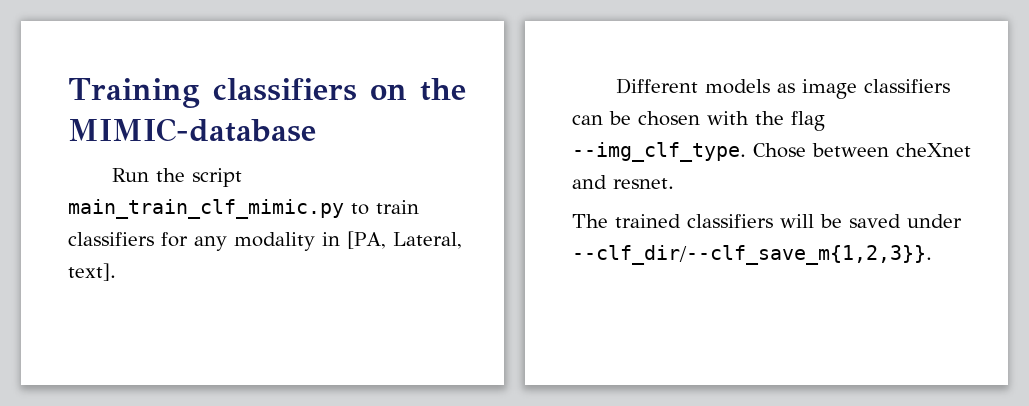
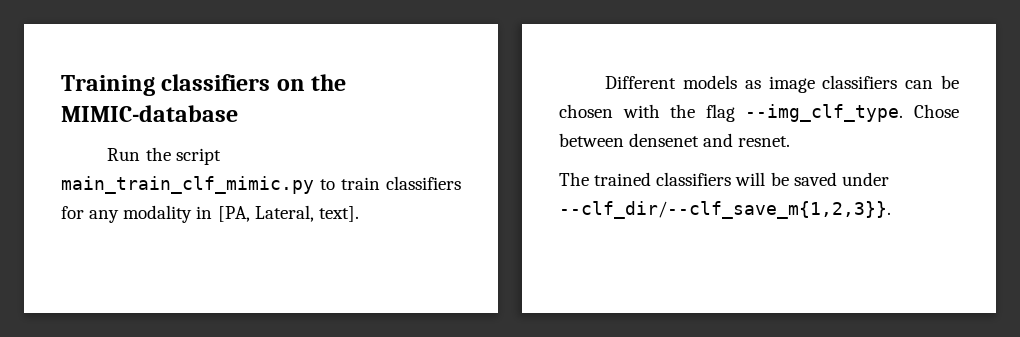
- Chose between cheXnet and resnet.
+ Chose between densenet and resnet.

